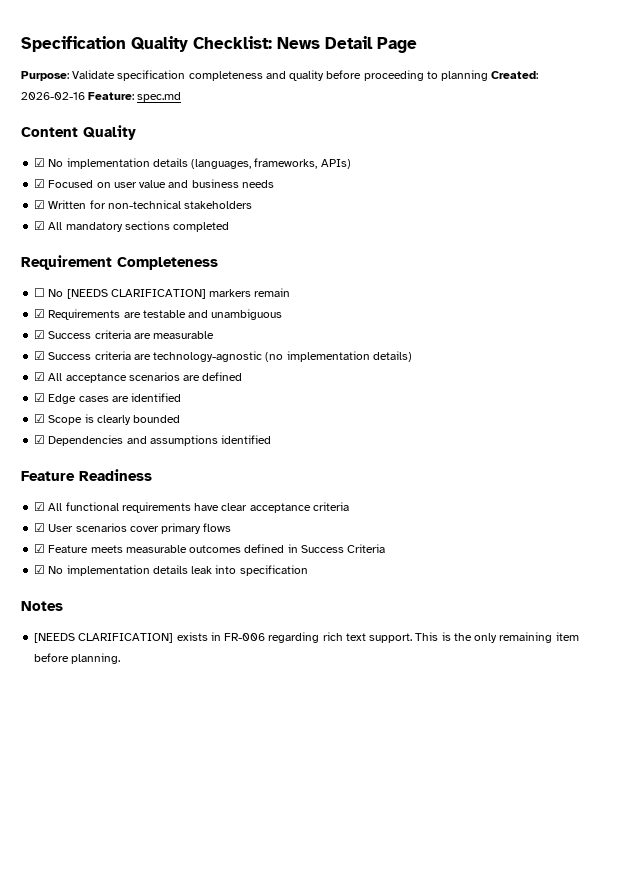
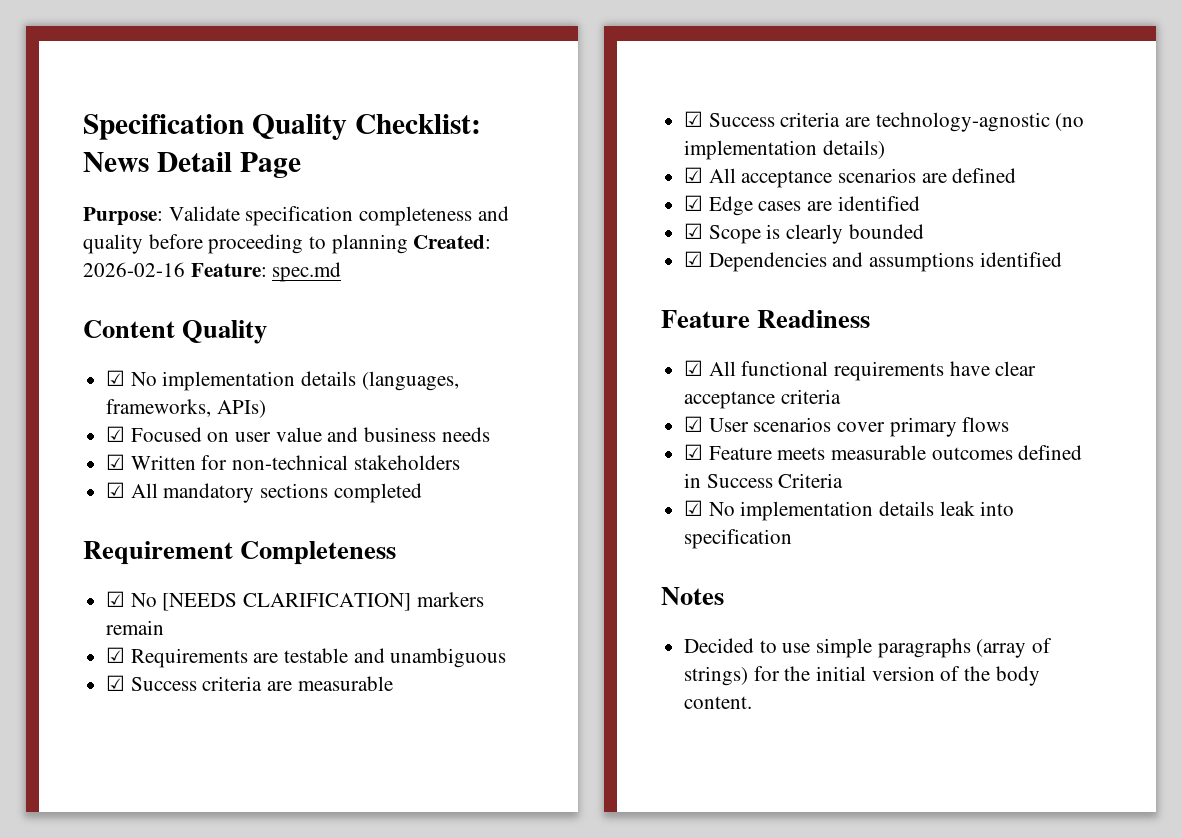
- ☐ No [NEEDS CLARIFICATION] markers remain
+ ☑ No [NEEDS CLARIFICATION] markers remain
- [NEEDS CLARIFICATION] exists in FR-006 regarding rich text support. This is the only remaining item before planning.
+ Decided to use simple paragraphs (array of strings) for the initial version of the body content.

